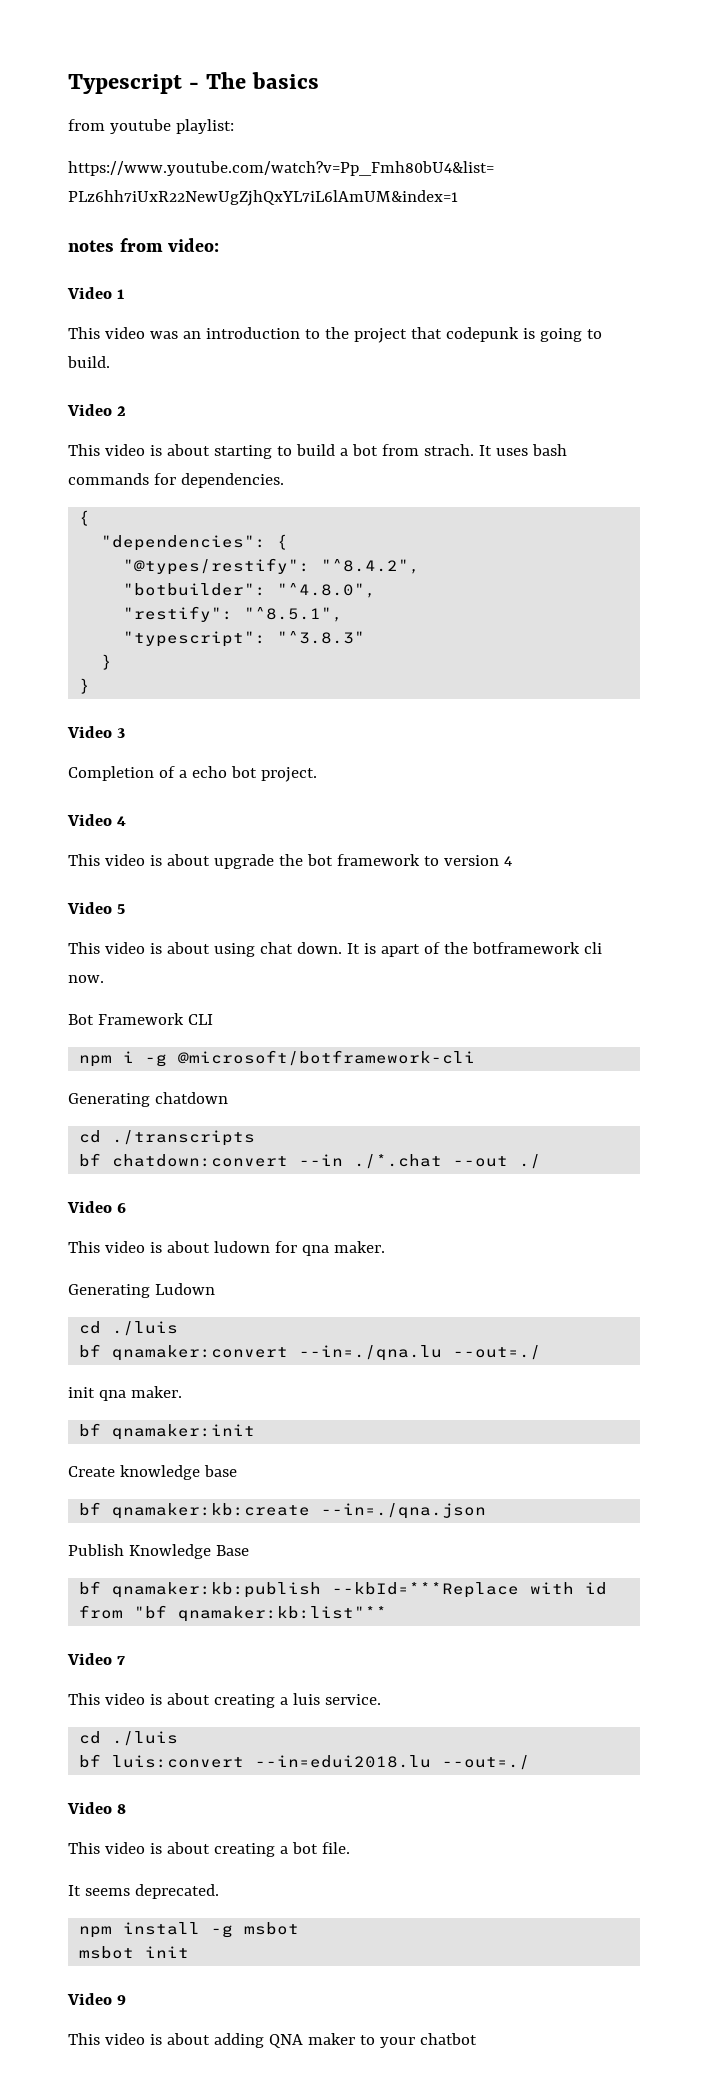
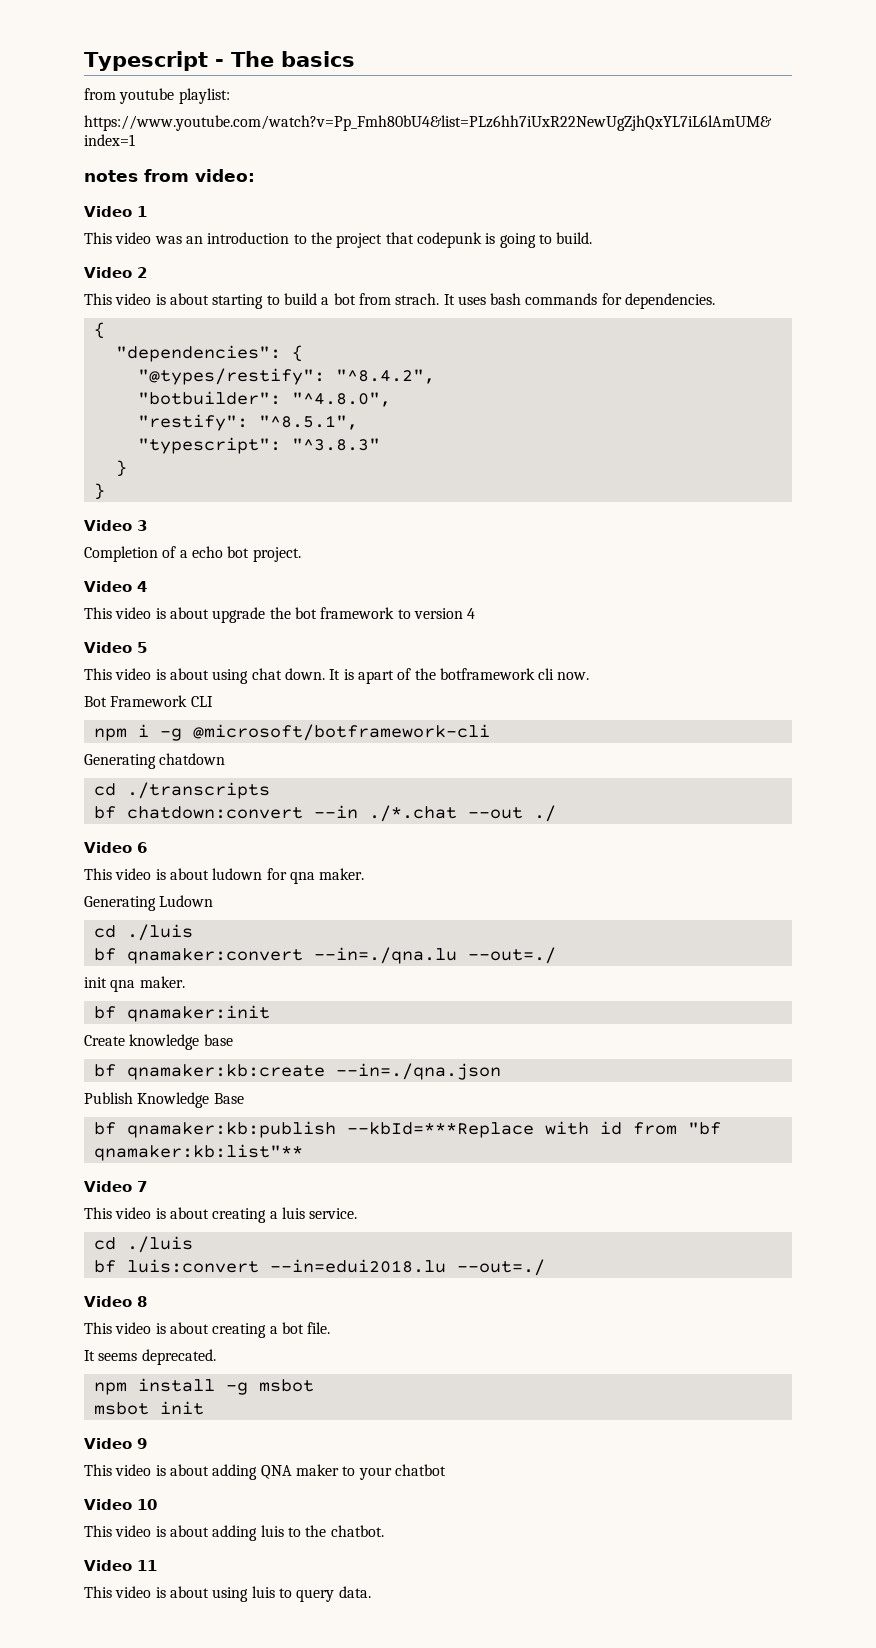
+ Video 10
+ This video is about adding luis to the chatbot.
+ Video 11
+ This video is about using luis to query data.

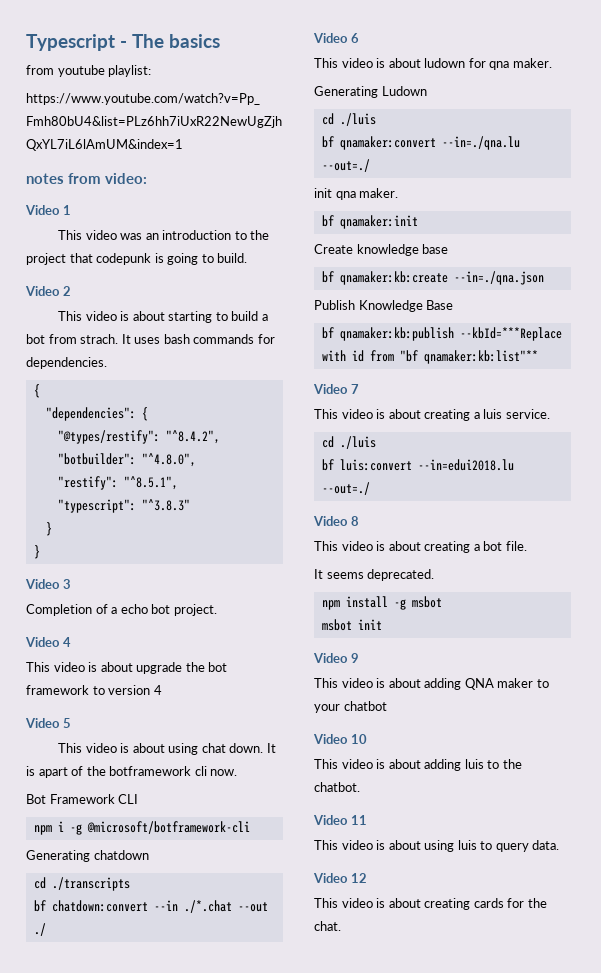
+ Video 12
+ This video is about creating cards for the chat.

